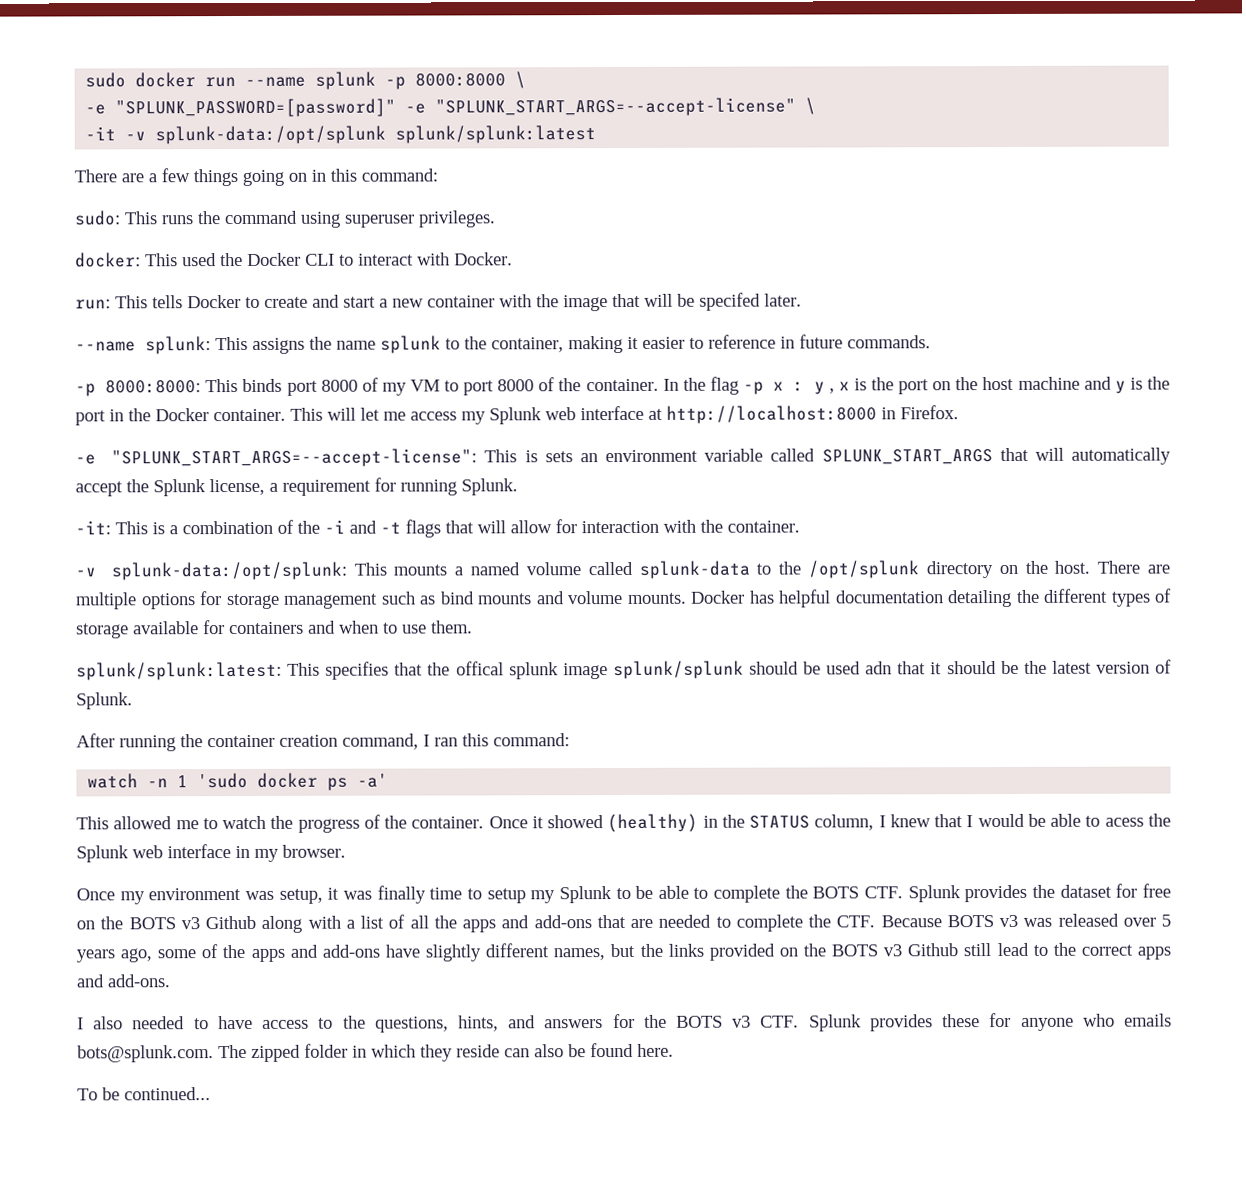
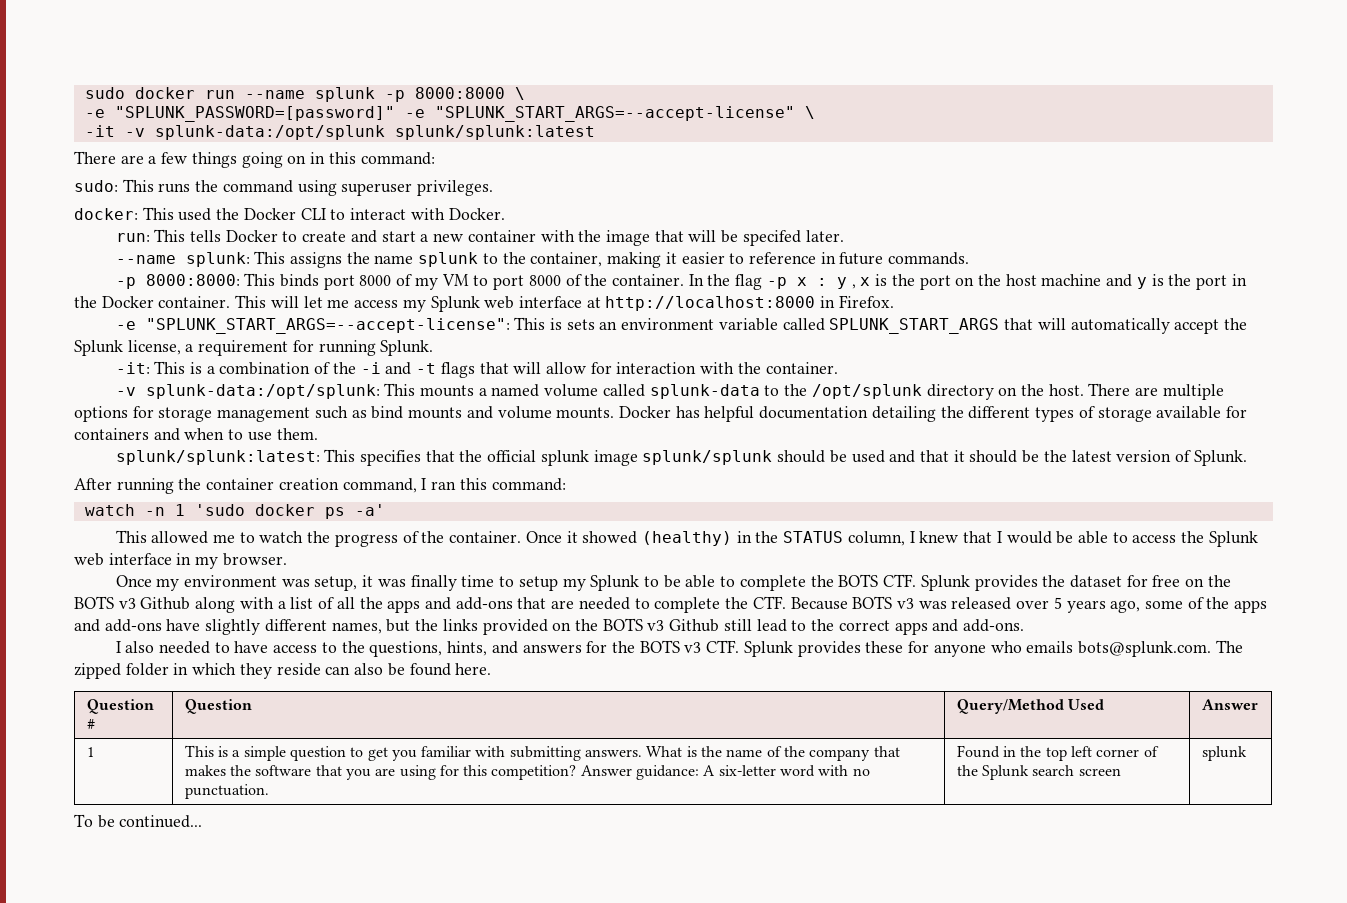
- splunk/splunk:latest: This specifies that the offical splunk image splunk/splunk should be used adn that it should be the latest version of Splunk.
+ splunk/splunk:latest: This specifies that the official splunk image splunk/splunk should be used and that it should be the latest version of Splunk.
- Once it showed (healthy) in the STATUS column, I knew that I would be able to acess the Splunk web interface in my browser.
+ Once it showed (healthy) in the STATUS column, I knew that I would be able to access the Splunk web interface in my browser.
+ Question # | Question | Query/Method Used | Answer
+ 1 | This is a simple question to get you familiar with submitting answers. What is the name of the company that makes the software that you are using for this competition? Answer guidance: A six-letter word with no punctuation. | Found in the top left corner of the Splunk search screen | splunk

